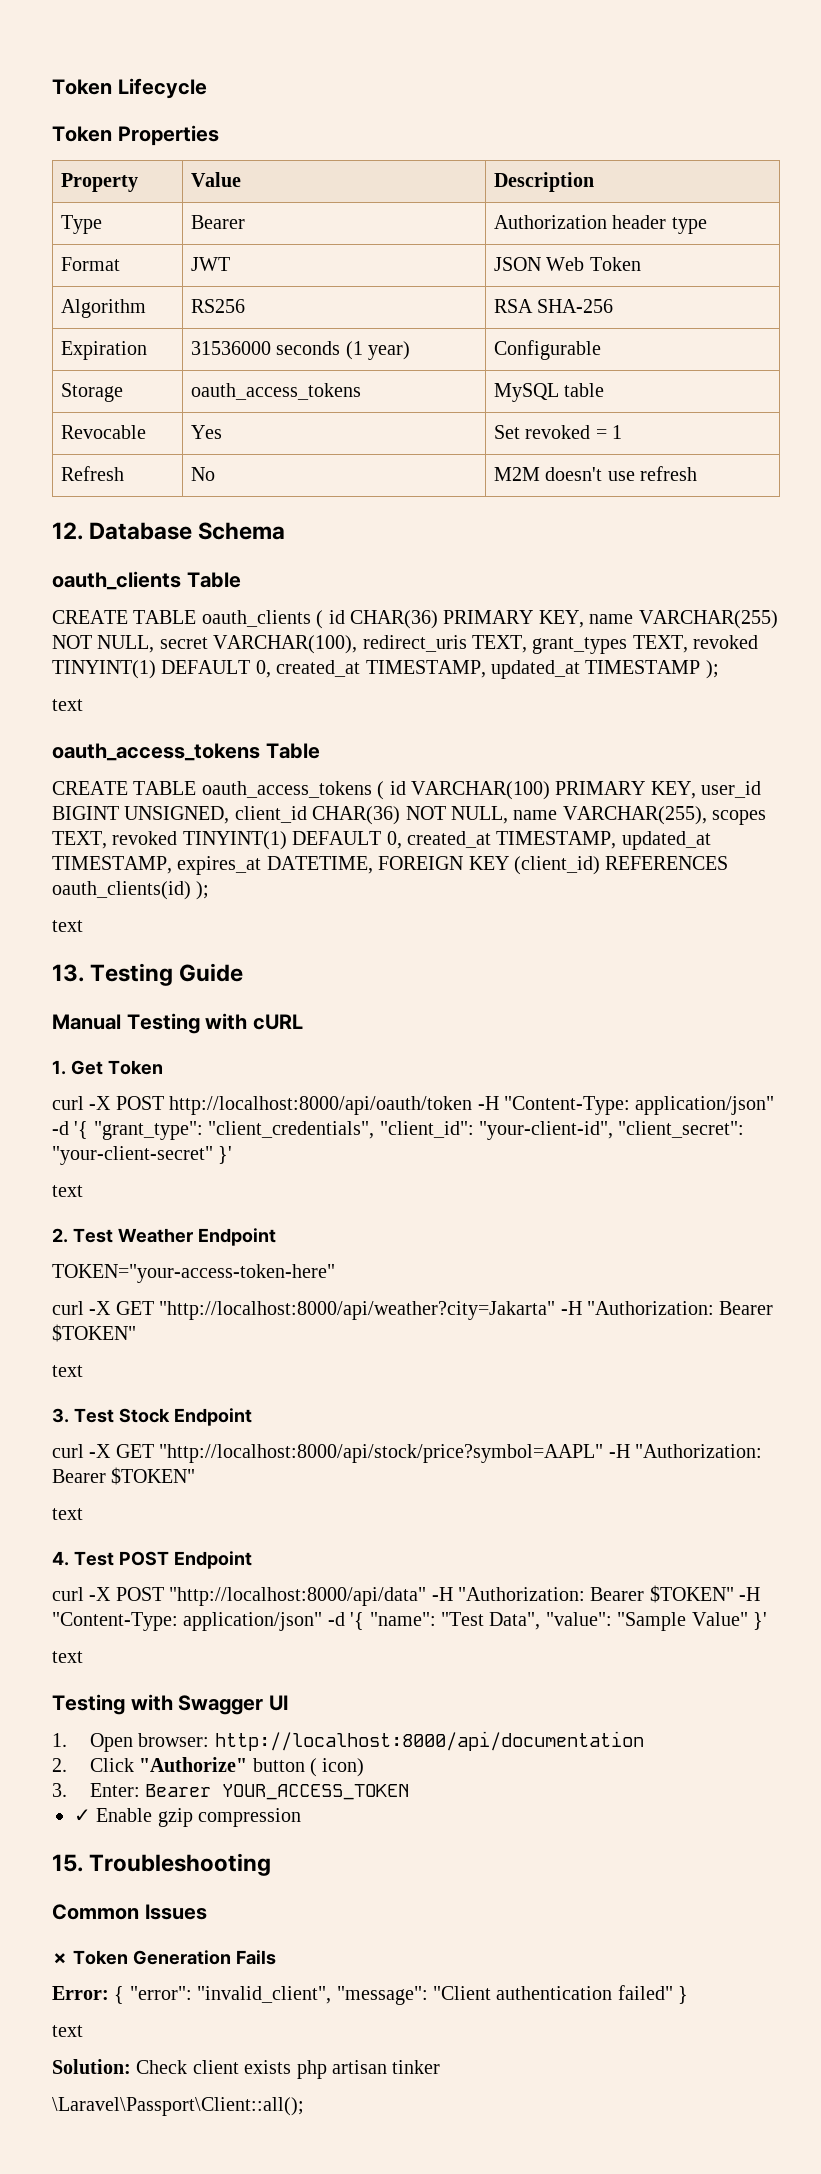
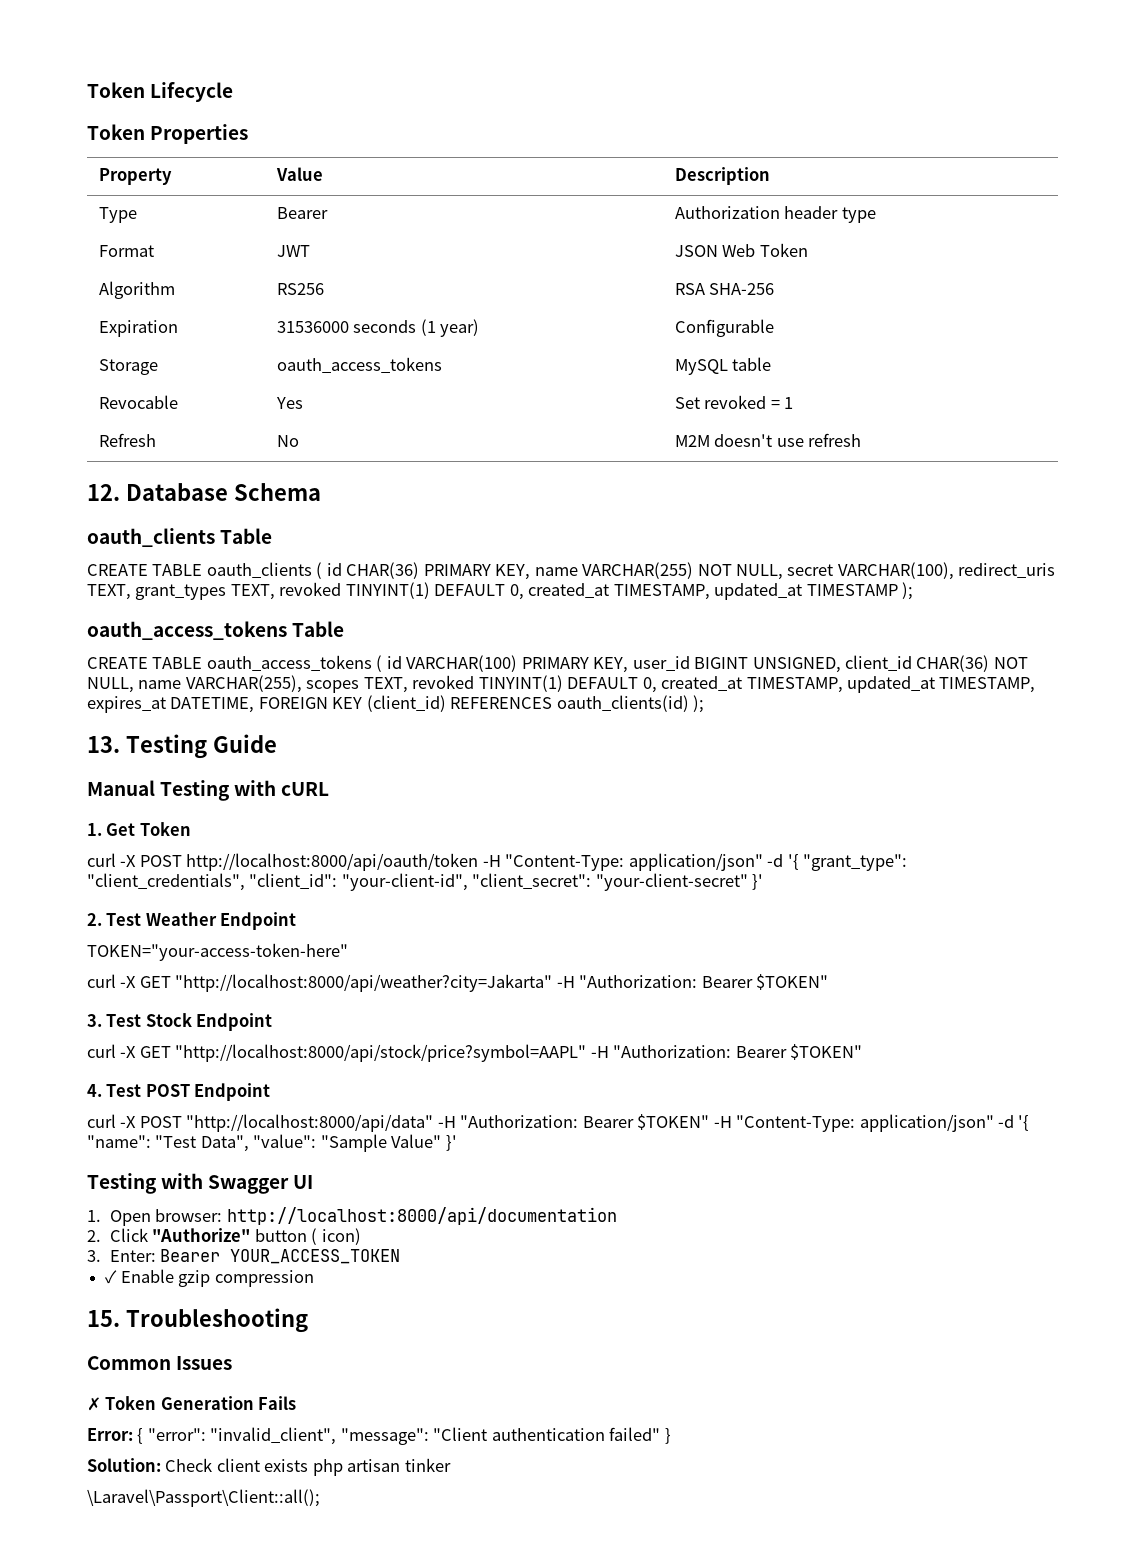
  CREATE TABLE oauth_clients ( id CHAR(36) PRIMARY KEY, name VARCHAR(255) NOT NULL, secret VARCHAR(100), redirect_uris TEXT, grant_types TEXT, revoked TINYINT(1) DEFAULT 0, created_at TIMESTAMP, updated_at TIMESTAMP );
- text
  CREATE TABLE oauth_access_tokens ( id VARCHAR(100) PRIMARY KEY, user_id BIGINT UNSIGNED, client_id CHAR(36) NOT NULL, name VARCHAR(255), scopes TEXT, revoked TINYINT(1) DEFAULT 0, created_at TIMESTAMP, updated_at TIMESTAMP, expires_at DATETIME, FOREIGN KEY (client_id) REFERENCES oauth_clients(id) );
- text
  curl -X POST http://localhost:8000/api/oauth/token -H "Content-Type: application/json" -d '{ "grant_type": "client_credentials", "client_id": "your-client-id", "client_secret": "your-client-secret" }'
- text
  curl -X GET "http://localhost:8000/api/weather?city=Jakarta" -H "Authorization: Bearer $TOKEN"
- text
  curl -X GET "http://localhost:8000/api/stock/price?symbol=AAPL" -H "Authorization: Bearer $TOKEN"
- text
  curl -X POST "http://localhost:8000/api/data" -H "Authorization: Bearer $TOKEN" -H "Content-Type: application/json" -d '{ "name": "Test Data", "value": "Sample Value" }'
- text
  Error: { "error": "invalid_client", "message": "Client authentication failed" }
- text

